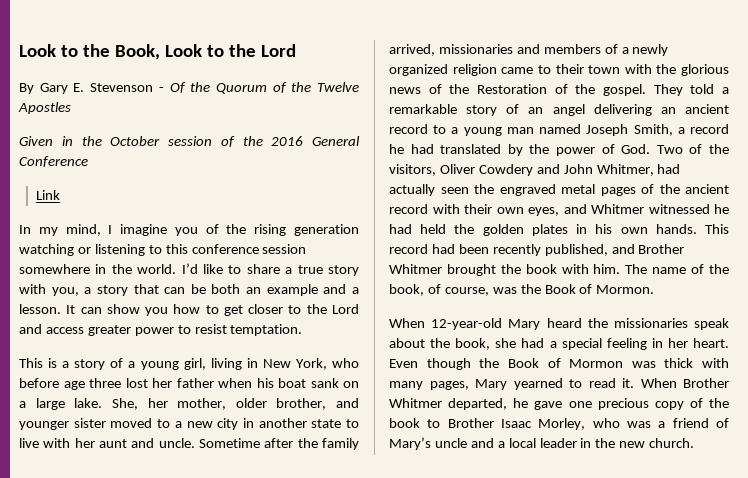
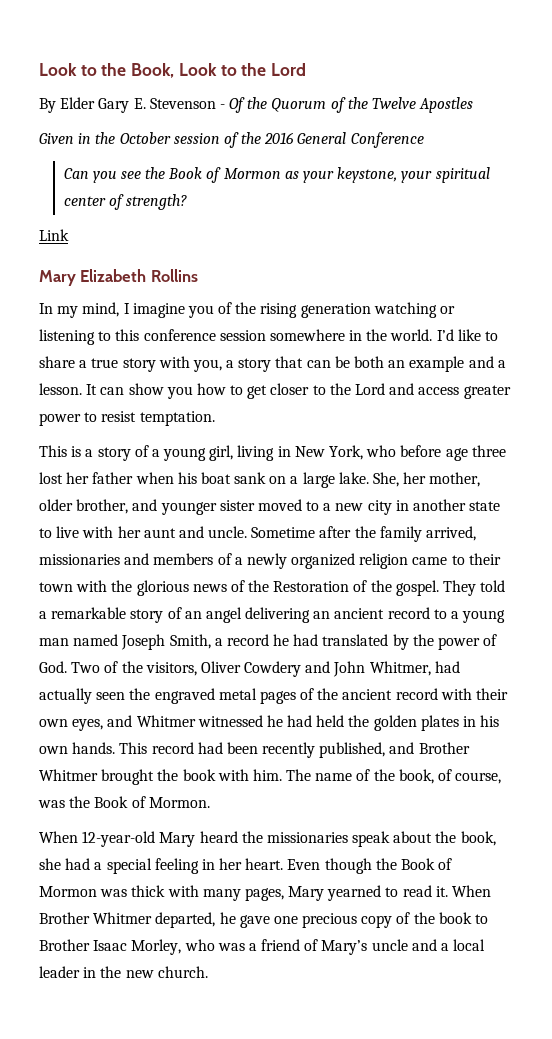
- By Gary E. Stevenson - Of the Quorum of the Twelve Apostles
+ By Elder Gary E. Stevenson - Of the Quorum of the Twelve Apostles
+ Can you see the Book of Mormon as your keystone, your spiritual center of strength?
  Link
+ Mary Elizabeth Rollins

